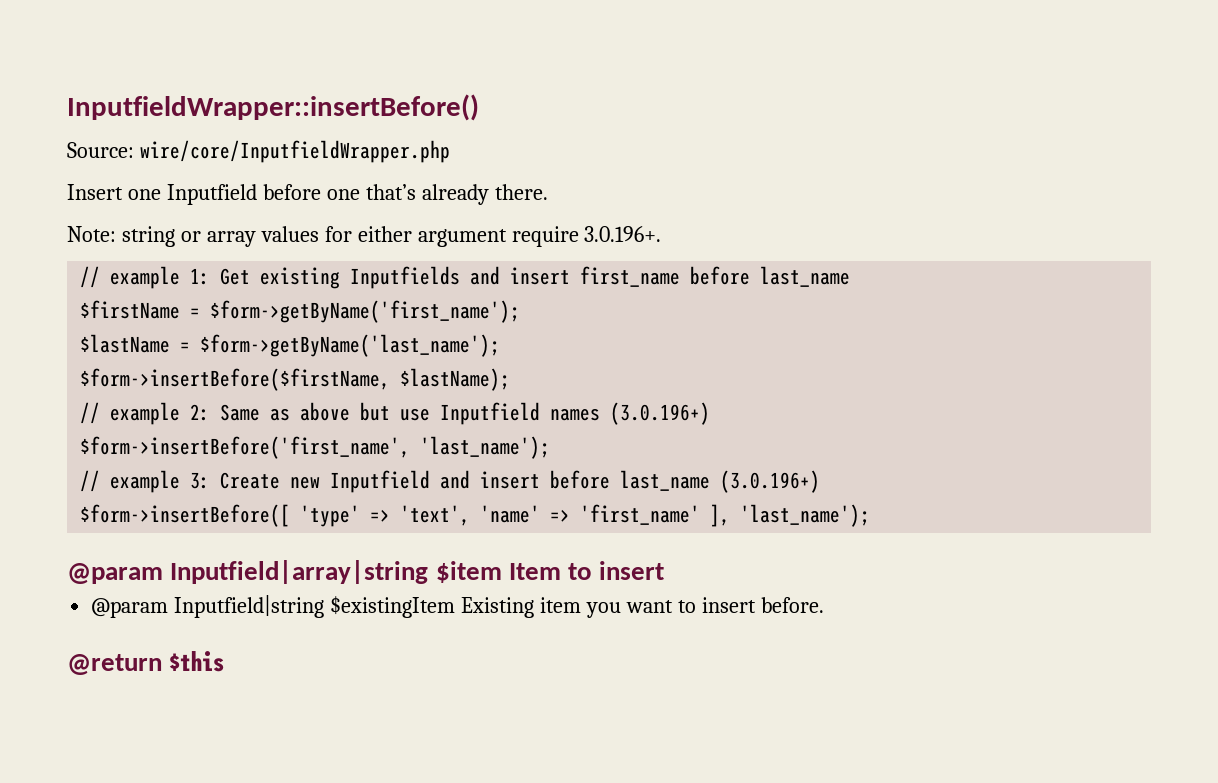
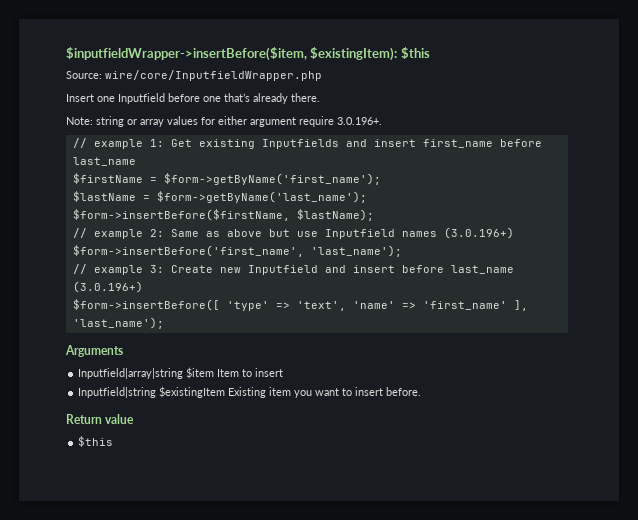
- InputfieldWrapper::insertBefore()
+ $inputfieldWrapper->insertBefore($item, $existingItem): $this
- @param Inputfield|array|string $item Item to insert
+ Arguments
+ Inputfield|array|string $item Item to insert
- @param Inputfield|string $existingItem Existing item you want to insert before.
+ Inputfield|string $existingItem Existing item you want to insert before.
- @return $this
+ Return value
+ $this

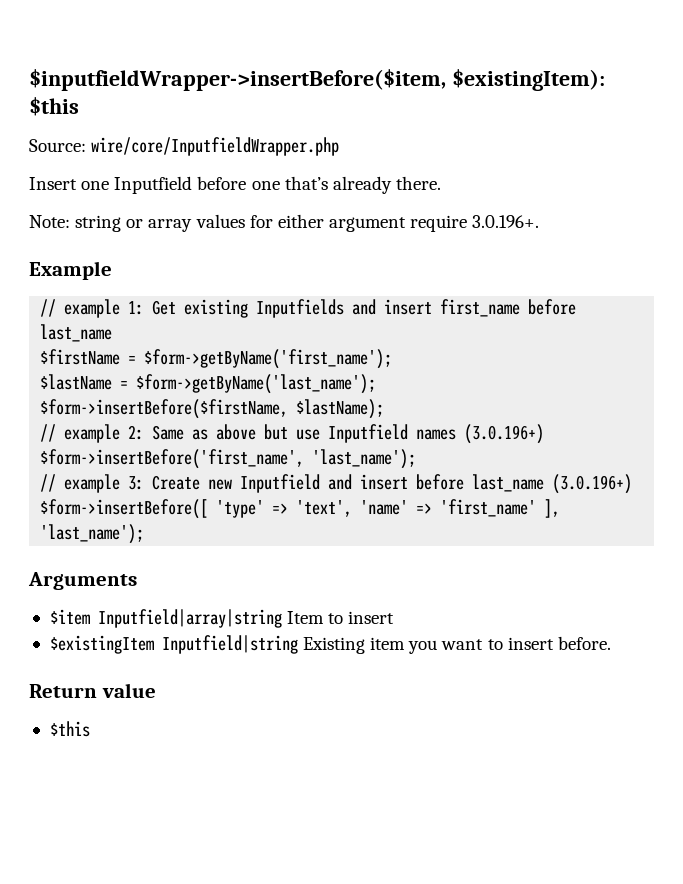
+ Example
- Inputfield|array|string $item Item to insert
+ $item Inputfield|array|string Item to insert
- Inputfield|string $existingItem Existing item you want to insert before.
+ $existingItem Inputfield|string Existing item you want to insert before.

